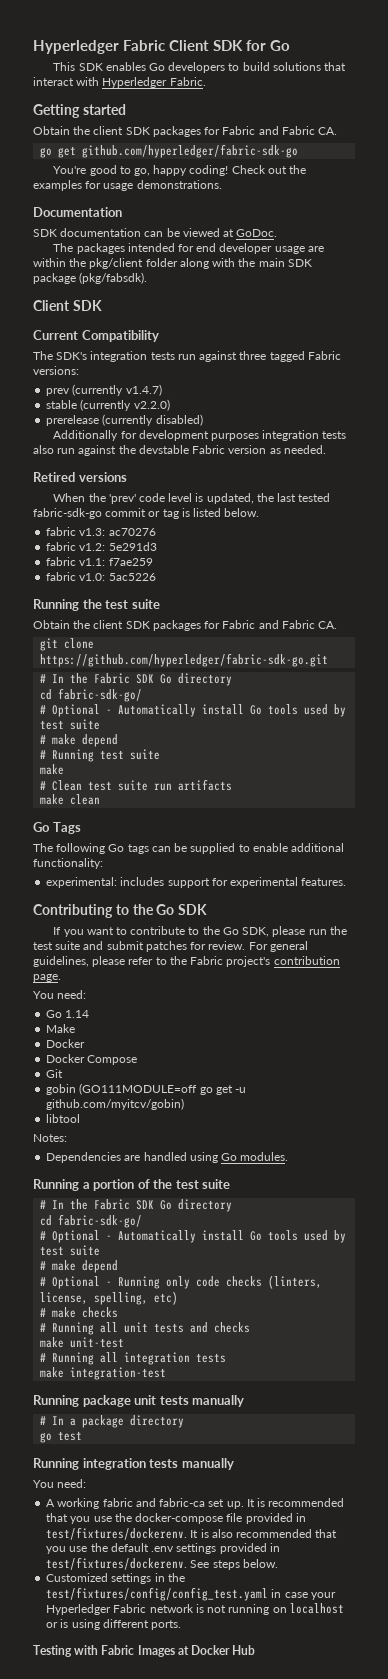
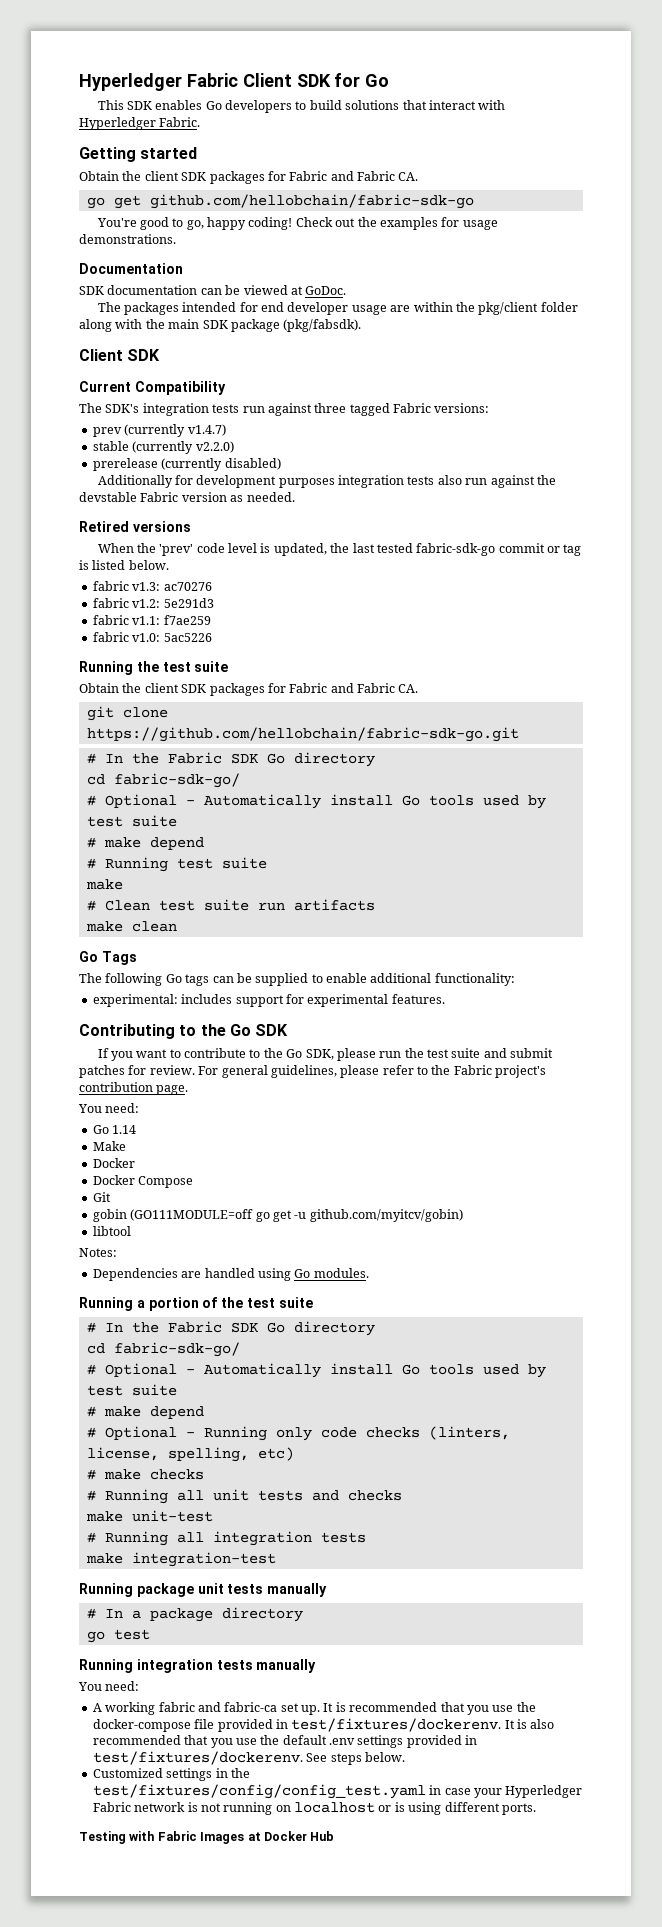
- go get github.com/hyperledger/fabric-sdk-go
+ go get github.com/hellobchain/fabric-sdk-go
- git clone https://github.com/hyperledger/fabric-sdk-go.git
+ git clone https://github.com/hellobchain/fabric-sdk-go.git

